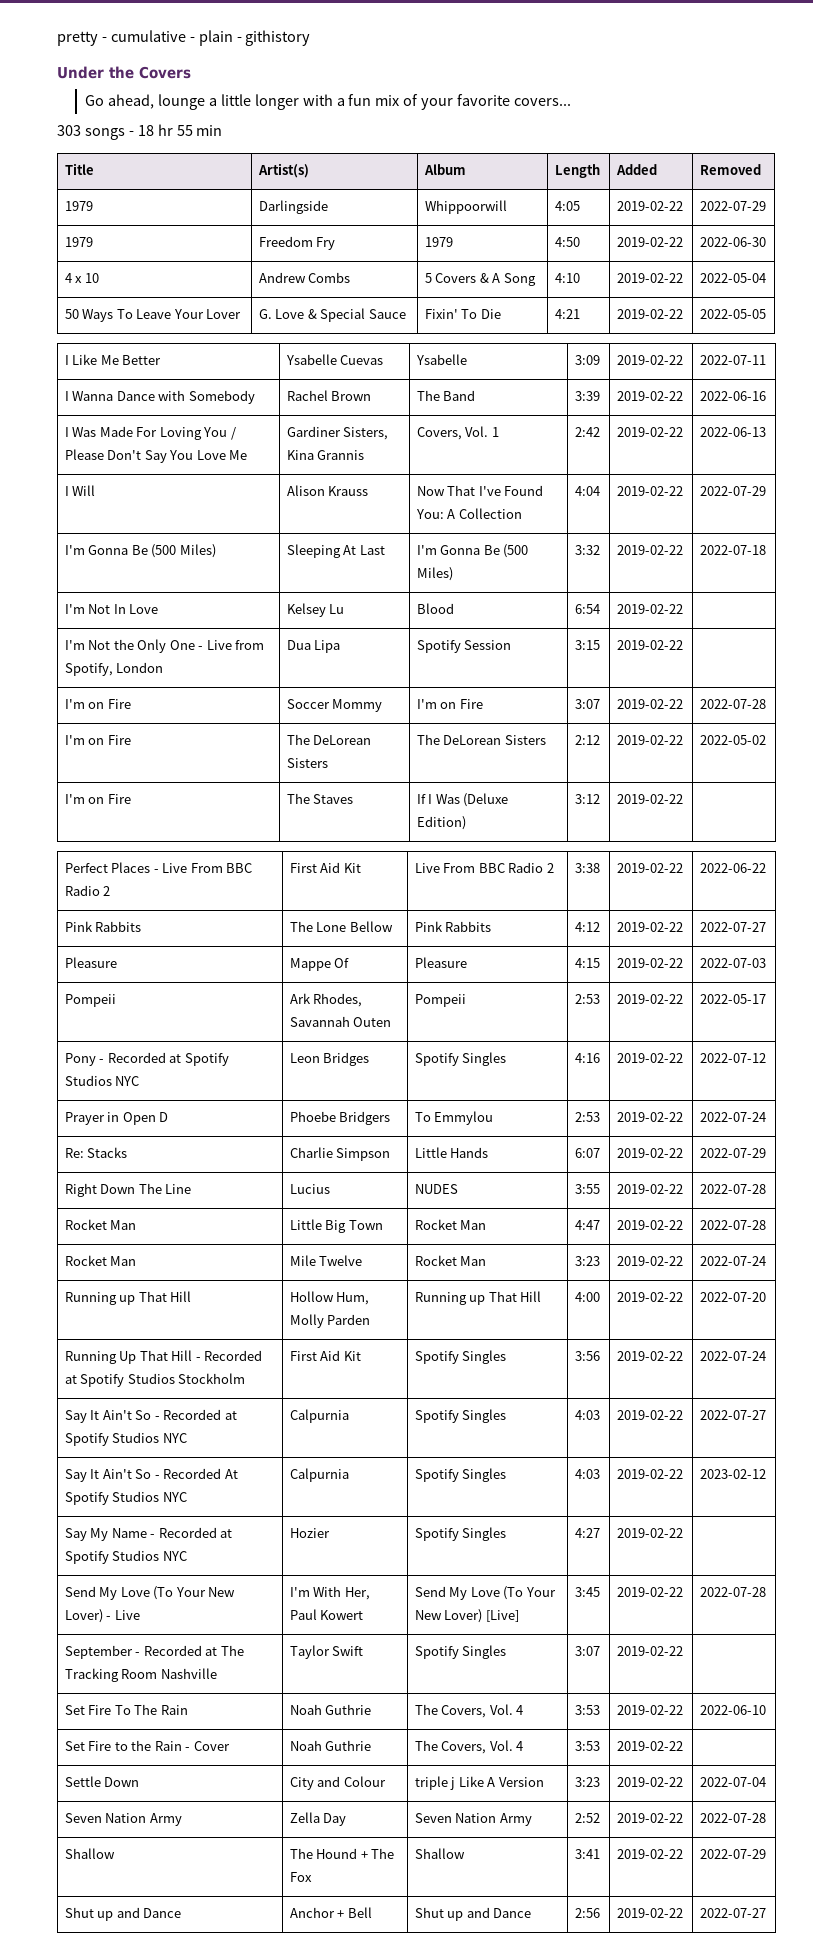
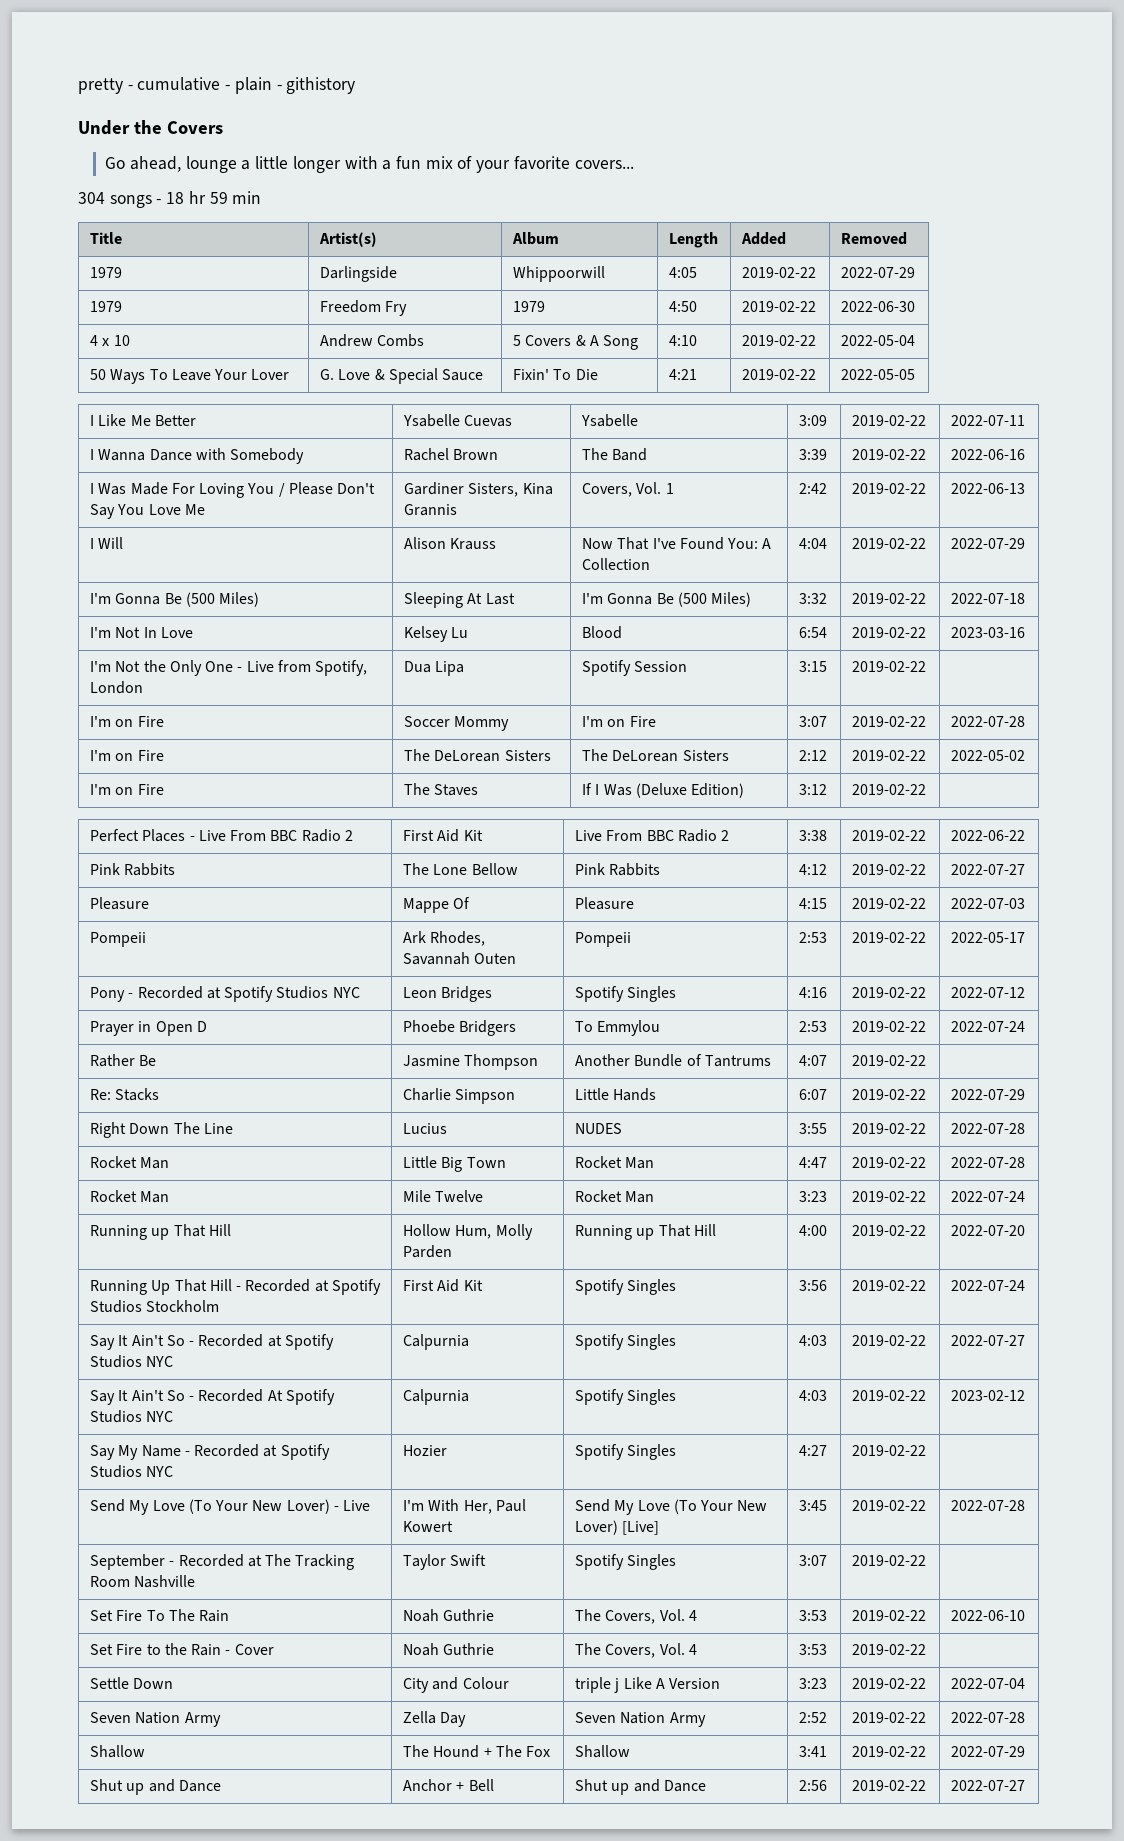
- 303 songs - 18 hr 55 min
+ 304 songs - 18 hr 59 min
- I'm Not In Love | Kelsey Lu | Blood | 6:54 | 2019-02-22 |
+ I'm Not In Love | Kelsey Lu | Blood | 6:54 | 2019-02-22 | 2023-03-16
+ Rather Be | Jasmine Thompson | Another Bundle of Tantrums | 4:07 | 2019-02-22 |

